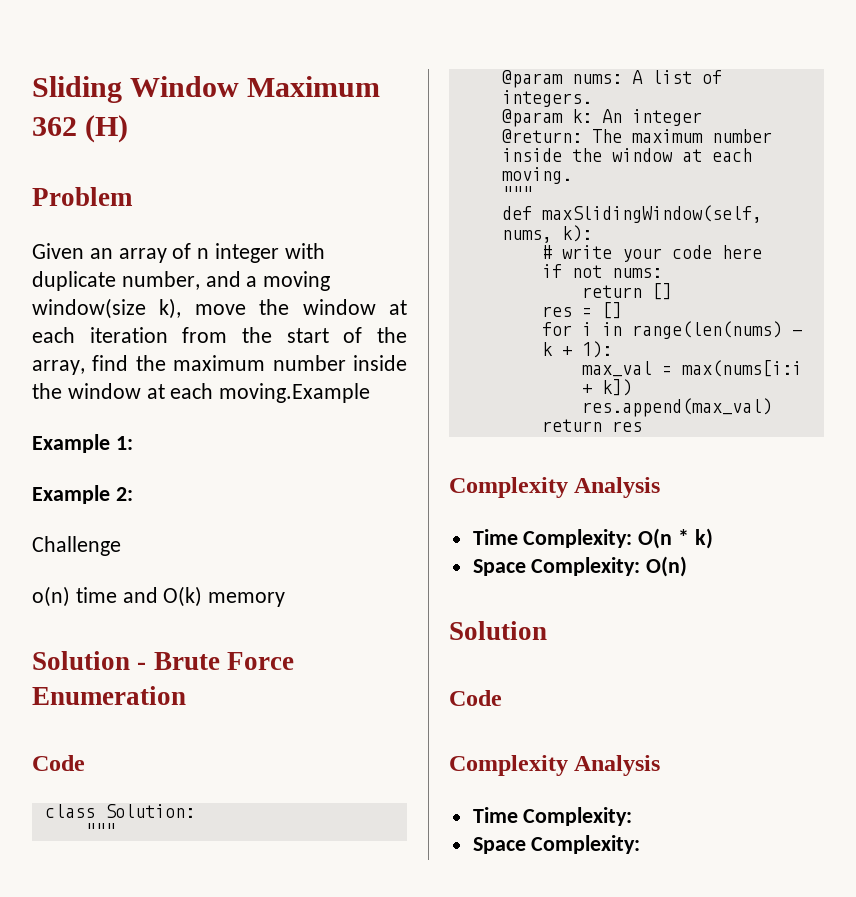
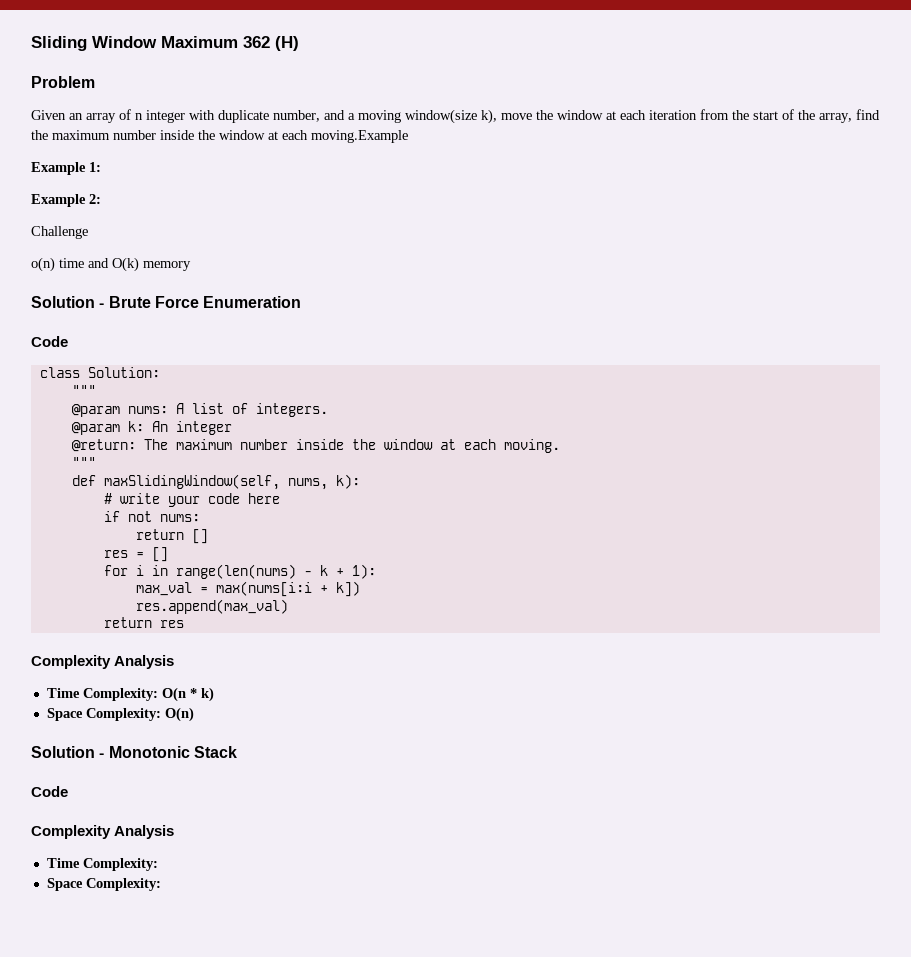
  Space Complexity: O(n)
- Solution
+ Solution - Monotonic Stack

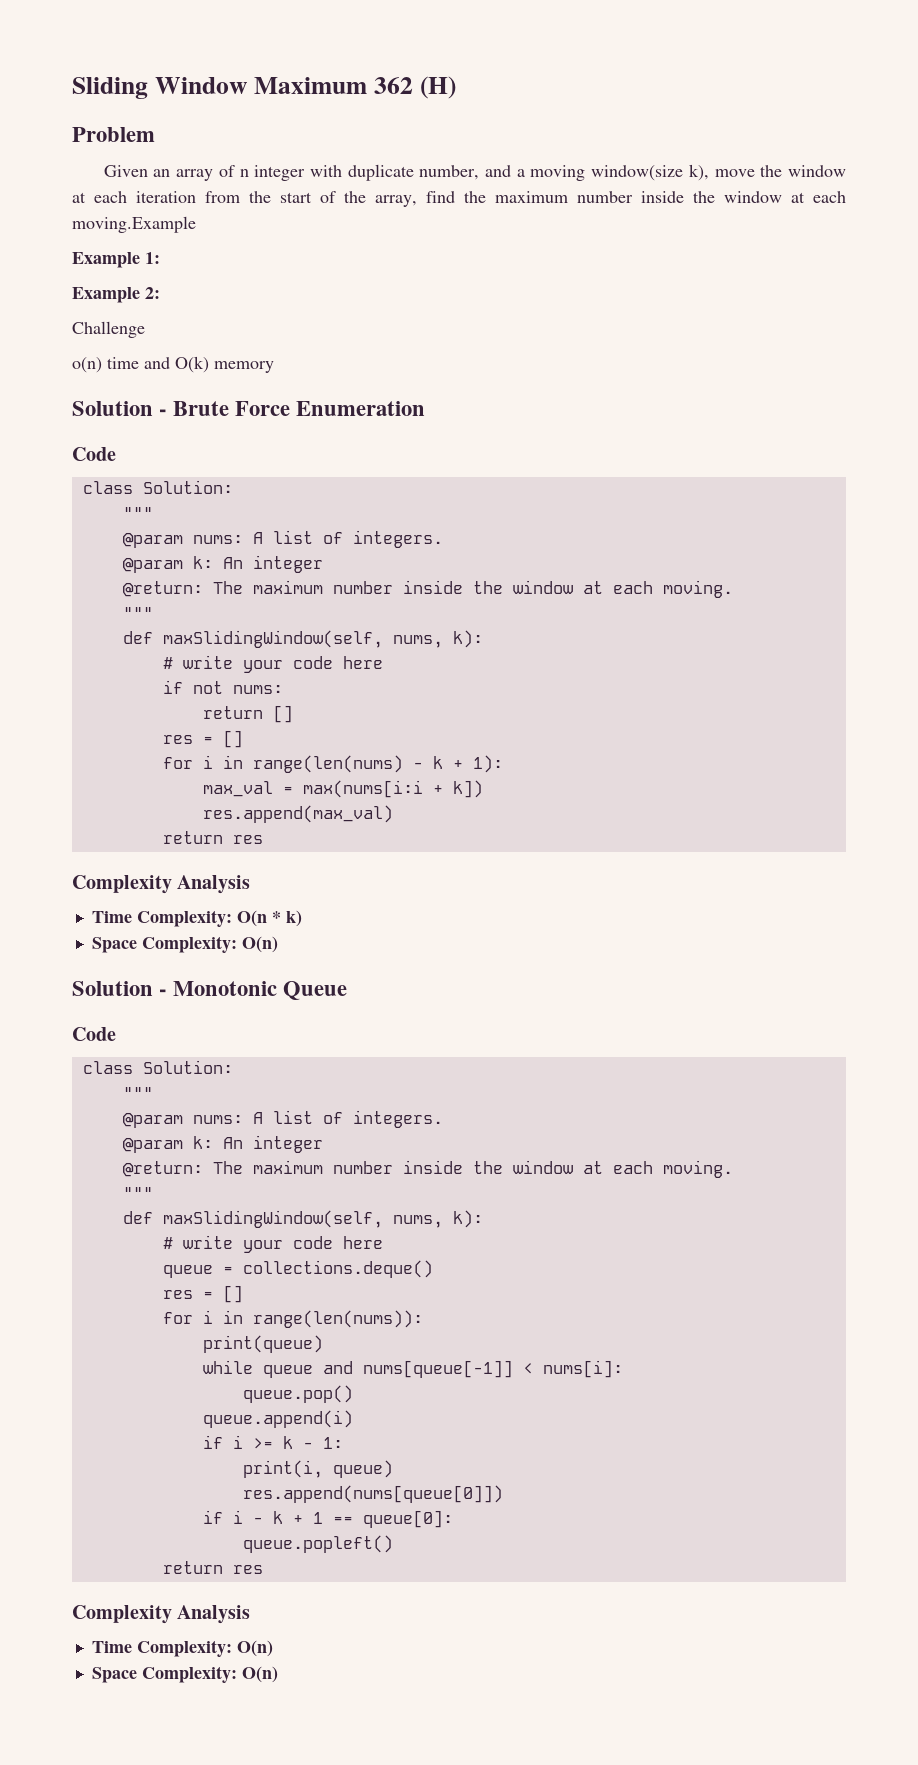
- Solution - Monotonic Stack
+ Solution - Monotonic Queue
  Code
+ class Solution:
+ """
+ @param nums: A list of integers.
+ @param k: An integer
+ @return: The maximum number inside the window at each moving.
+ """
+ def maxSlidingWindow(self, nums, k):
+ # write your code here
+ queue = collections.deque()
+ res = []
+ for i in range(len(nums)):
+ print(queue)
+ while queue and nums[queue[-1]] < nums[i]:
+ queue.pop()
+ queue.append(i)
+ if i >= k - 1:
+ print(i, queue)
+ res.append(nums[queue[0]])
+ if i - k + 1 == queue[0]:
+ queue.popleft()
+ return res
  Complexity Analysis
- Time Complexity:
- Space Complexity:
+ Time Complexity: O(n)
+ Space Complexity: O(n)

